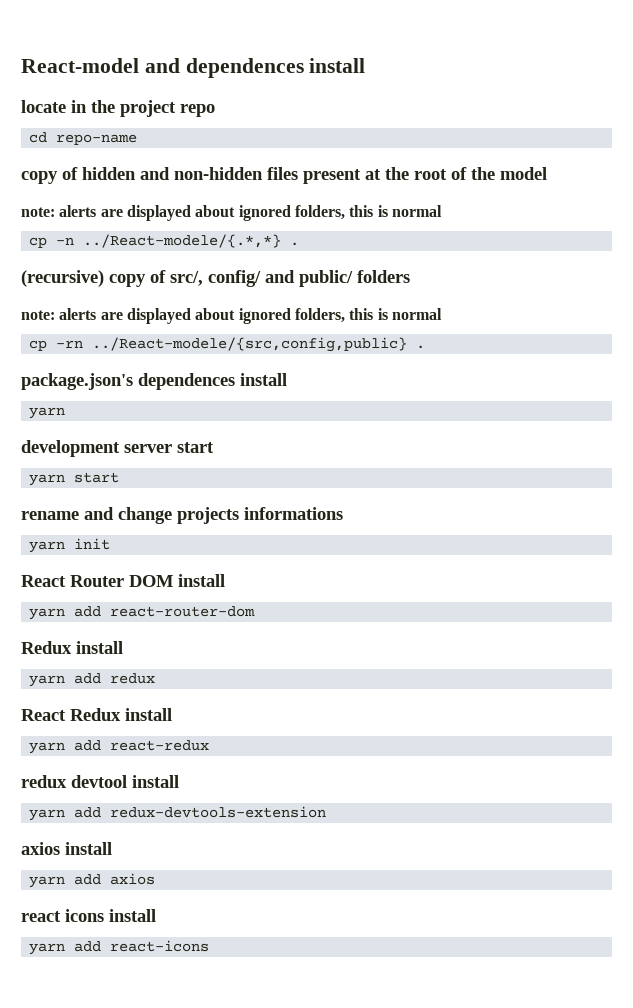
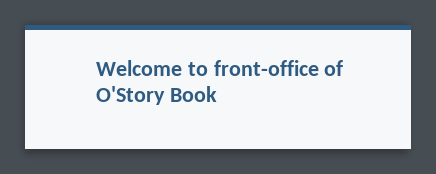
- React-model and dependences install
- locate in the project repo
- cd repo-name
- copy of hidden and non-hidden files present at the root of the model
- note: alerts are displayed about ignored folders, this is normal
- cp -n ../React-modele/{.*,*} .
- (recursive) copy of src/, config/ and public/ folders
- note: alerts are displayed about ignored folders, this is normal
- cp -rn ../React-modele/{src,config,public} .
- package.json's dependences install
- yarn
- development server start
- yarn start
- rename and change projects informations
- yarn init
- React Router DOM install
- yarn add react-router-dom
- Redux install
- yarn add redux
- React Redux install
- yarn add react-redux
- redux devtool install
- yarn add redux-devtools-extension
- axios install
- yarn add axios
- react icons install
- yarn add react-icons
+ Welcome to front-office of O'Story Book

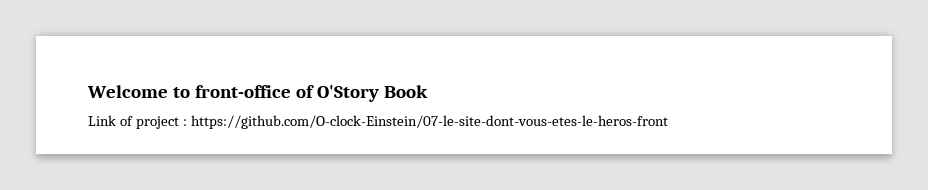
+ Link of project : https://github.com/O-clock-Einstein/07-le-site-dont-vous-etes-le-heros-front

